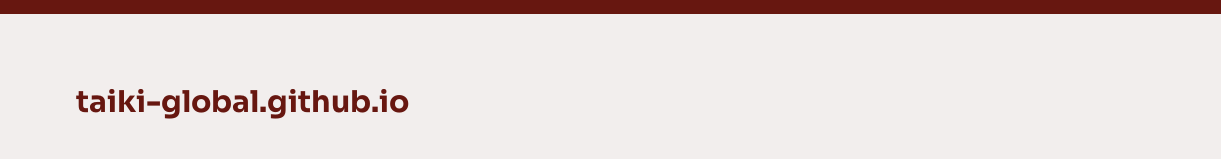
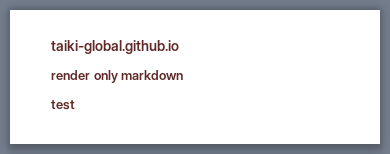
+ render only markdown
+ test

